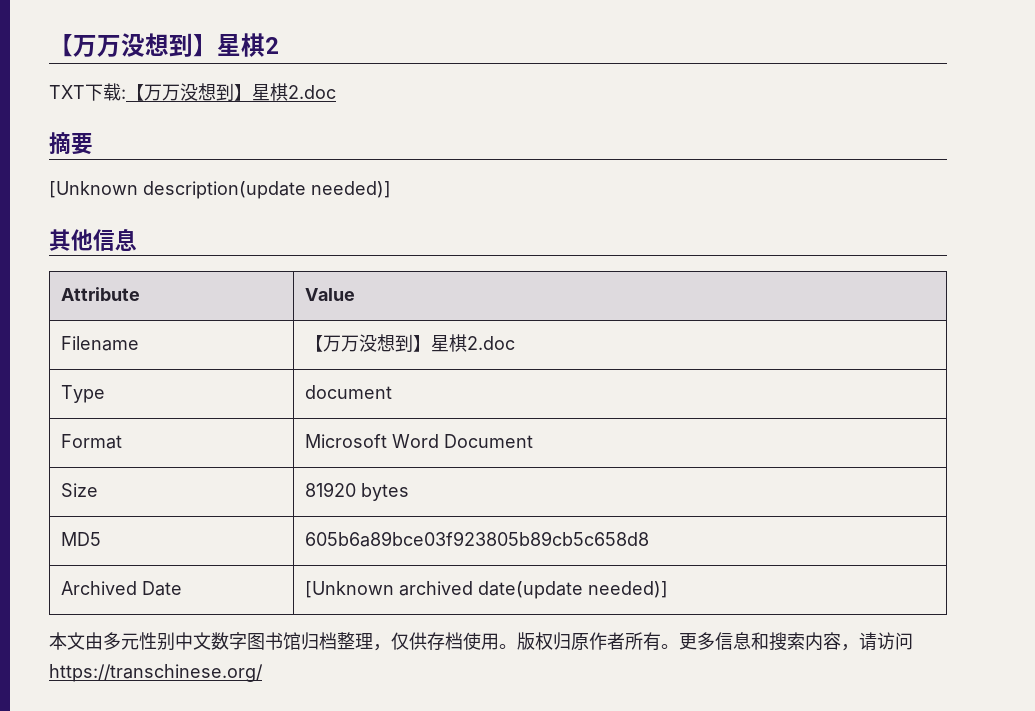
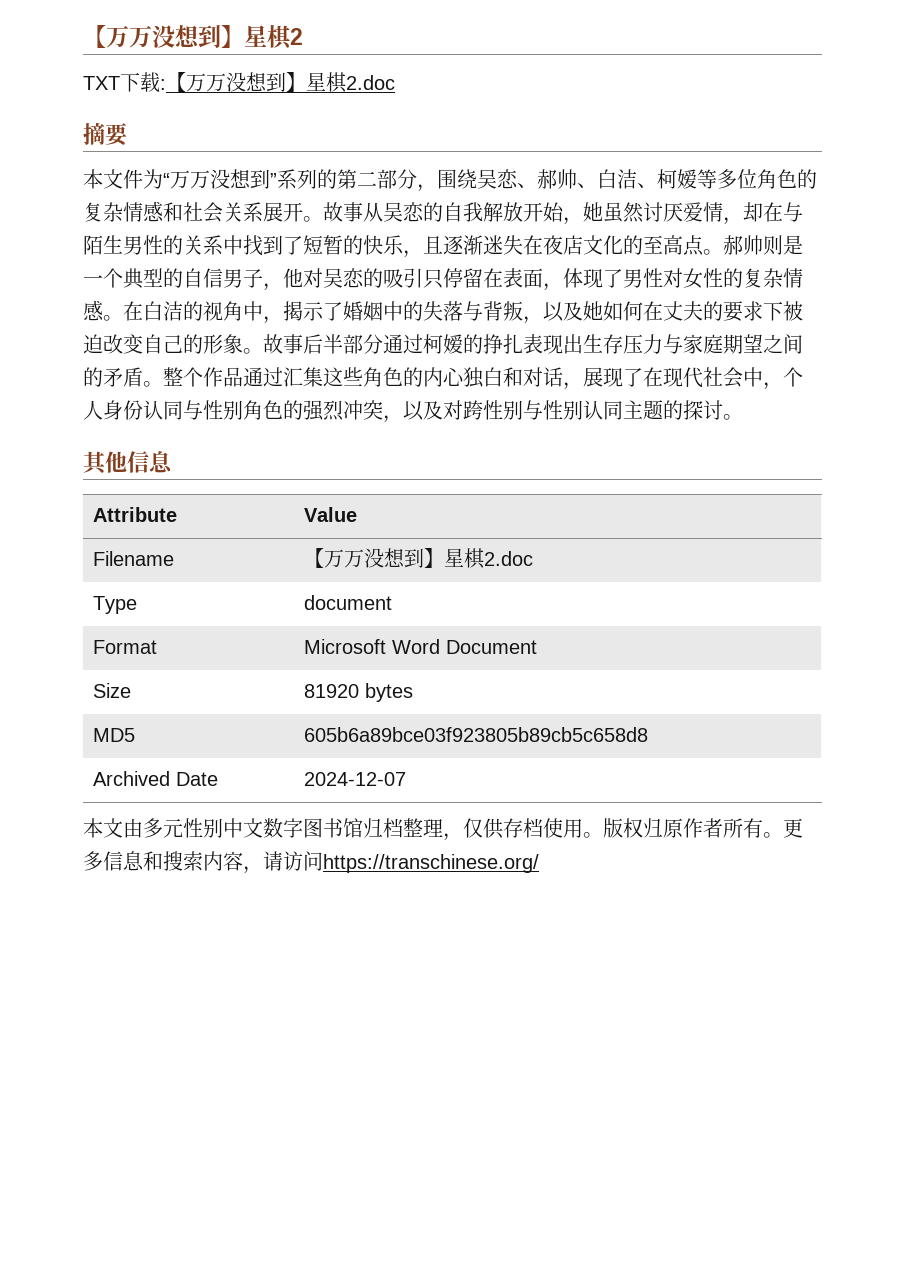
- [Unknown description(update needed)]
+ 本文件为“万万没想到”系列的第二部分，围绕吴恋、郝帅、白洁、柯嫒等多位角色的复杂情感和社会关系展开。故事从吴恋的自我解放开始，她虽然讨厌爱情，却在与陌生男性的关系中找到了短暂的快乐，且逐渐迷失在夜店文化的至高点。郝帅则是一个典型的自信男子，他对吴恋的吸引只停留在表面，体现了男性对女性的复杂情感。在白洁的视角中，揭示了婚姻中的失落与背叛，以及她如何在丈夫的要求下被迫改变自己的形象。故事后半部分通过柯嫒的挣扎表现出生存压力与家庭期望之间的矛盾。整个作品通过汇集这些角色的内心独白和对话，展现了在现代社会中，个人身份认同与性别角色的强烈冲突，以及对跨性别与性别认同主题的探讨。
- Archived Date | [Unknown archived date(update needed)]
+ Archived Date | 2024-12-07

